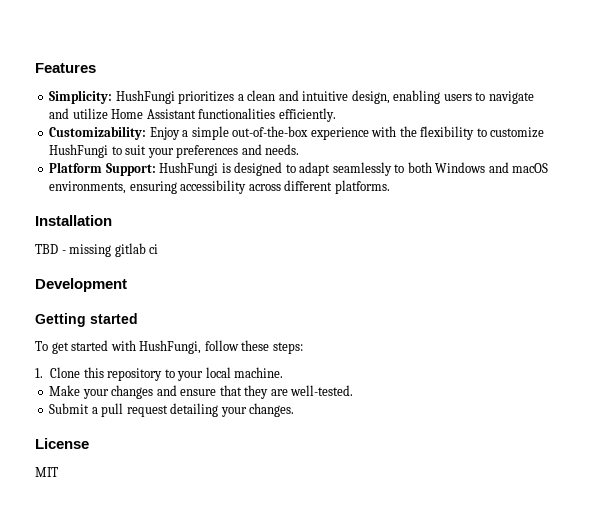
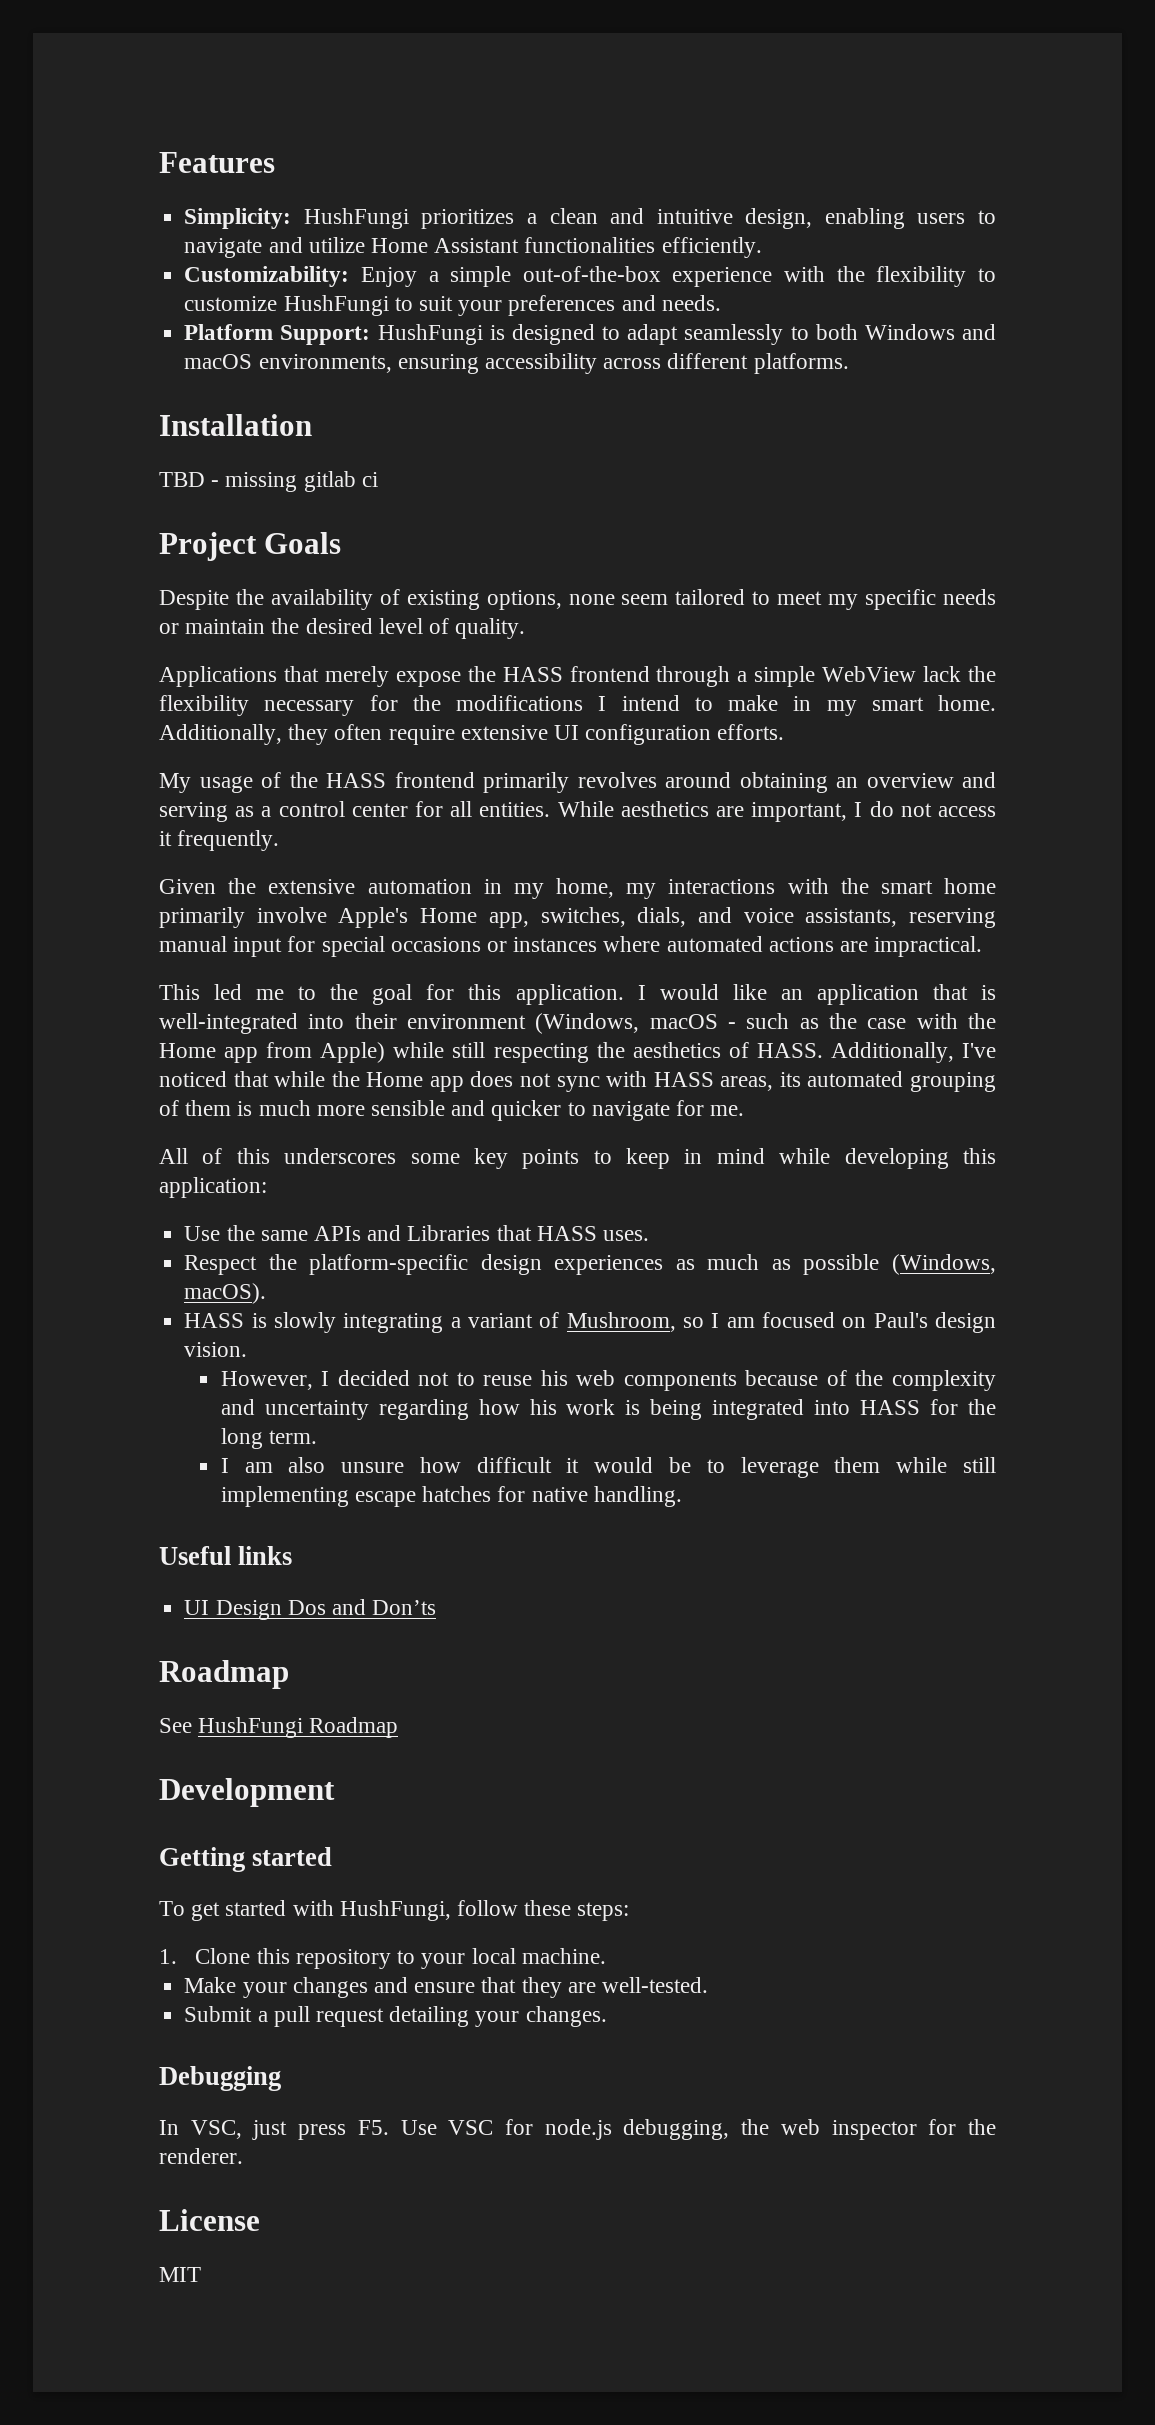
+ Project Goals
+ Despite the availability of existing options, none seem tailored to meet my specific needs or maintain the desired level of quality.
+ Applications that merely expose the HASS frontend through a simple WebView lack the flexibility necessary for the modifications I intend to make in my smart home. Additionally, they often require extensive UI configuration efforts.
+ My usage of the HASS frontend primarily revolves around obtaining an overview and serving as a control center for all entities. While aesthetics are important, I do not access it frequently.
+ Given the extensive automation in my home, my interactions with the smart home primarily involve Apple's Home app, switches, dials, and voice assistants, reserving manual input for special occasions or instances where automated actions are impractical.
+ This led me to the goal for this application. I would like an application that is well-integrated into their environment (Windows, macOS - such as the case with the Home app from Apple) while still respecting the aesthetics of HASS. Additionally, I've noticed that while the Home app does not sync with HASS areas, its automated grouping of them is much more sensible and quicker to navigate for me.
+ All of this underscores some key points to keep in mind while developing this application:
+ Use the same APIs and Libraries that HASS uses.
+ Respect the platform-specific design experiences as much as possible (Windows, macOS).
+ HASS is slowly integrating a variant of Mushroom, so I am focused on Paul's design vision.
+ However, I decided not to reuse his web components because of the complexity and uncertainty regarding how his work is being integrated into HASS for the long term.
+ I am also unsure how difficult it would be to leverage them while still implementing escape hatches for native handling.
+ Useful links
+ UI Design Dos and Don’ts
+ Roadmap
+ See HushFungi Roadmap
+ Debugging
+ In VSC, just press F5. Use VSC for node.js debugging, the web inspector for the renderer.

